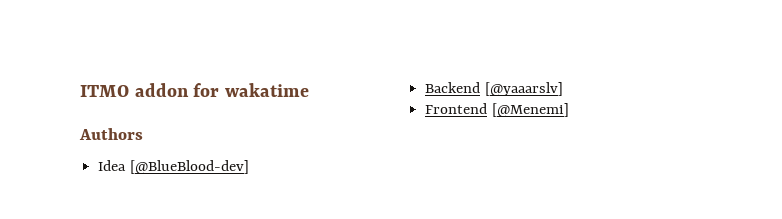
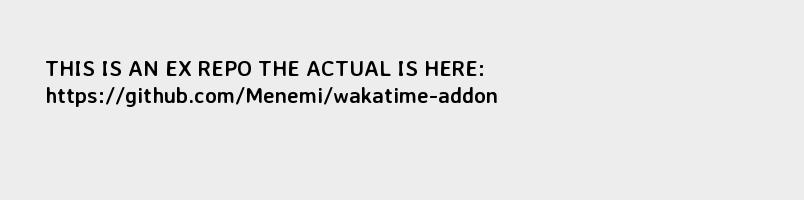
- ITMO addon for wakatime
- Authors
- Idea [@BlueBlood-dev]
- Backend [@yaaarslv]
- Frontend [@Menemi]
+ THIS IS AN EX REPO THE ACTUAL IS HERE: https://github.com/Menemi/wakatime-addon

